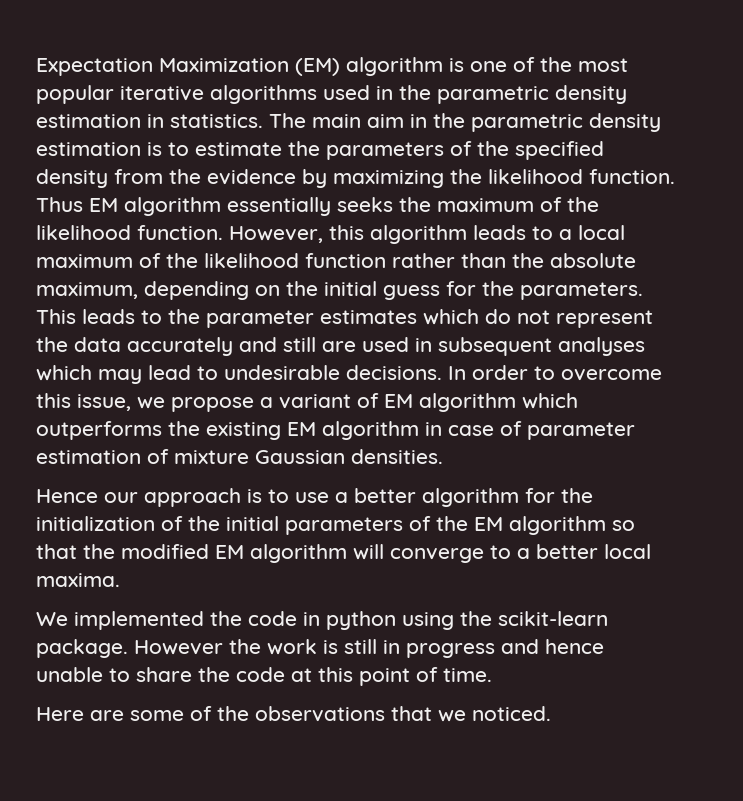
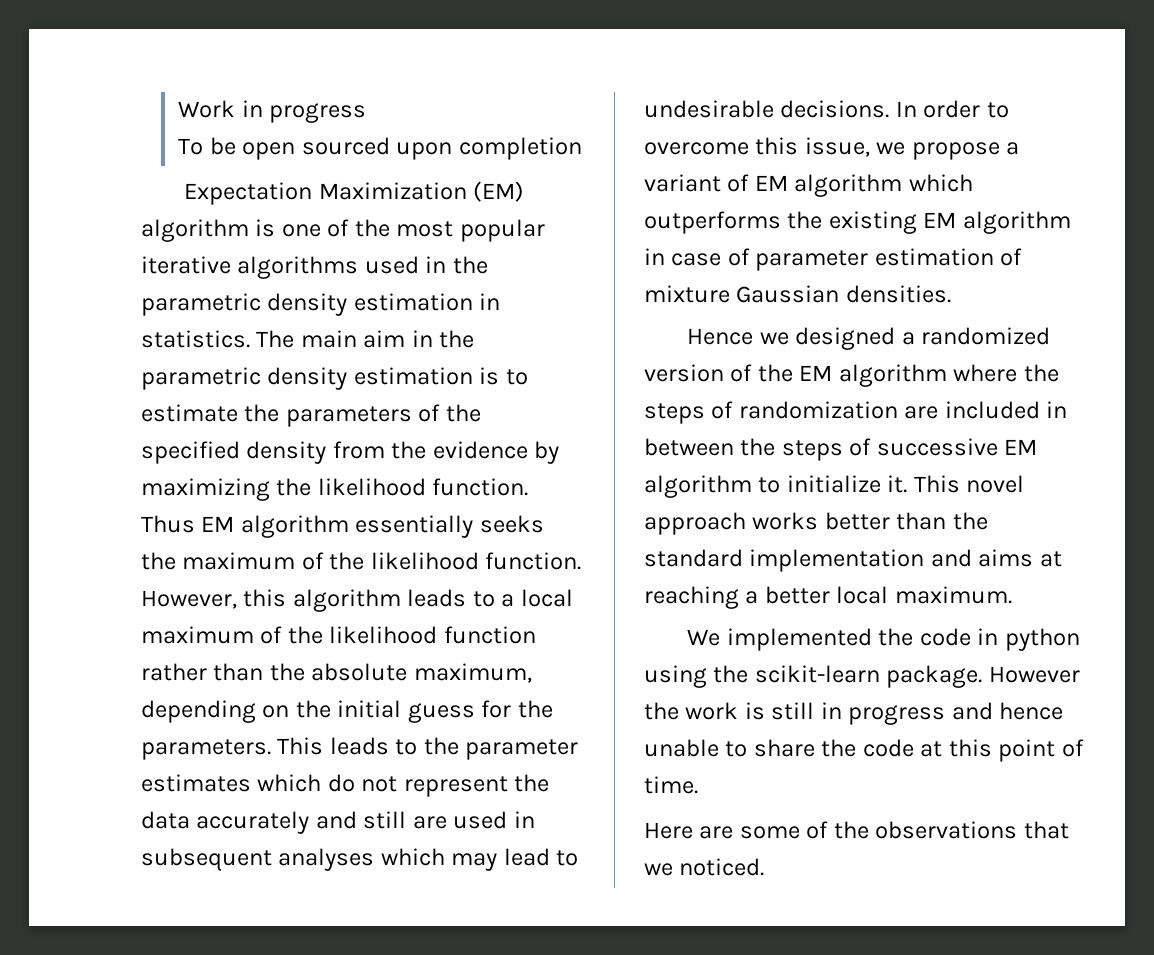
+ Work in progress
+ To be open sourced upon completion
- Hence our approach is to use a better algorithm for the initialization of the initial parameters of the EM algorithm so that the modified EM algorithm will converge to a better local maxima.
+ Hence we designed a randomized version of the EM algorithm where the steps of randomization are included in between the steps of successive EM algorithm to initialize it. This novel approach works better than the standard implementation and aims at reaching a better local maximum.

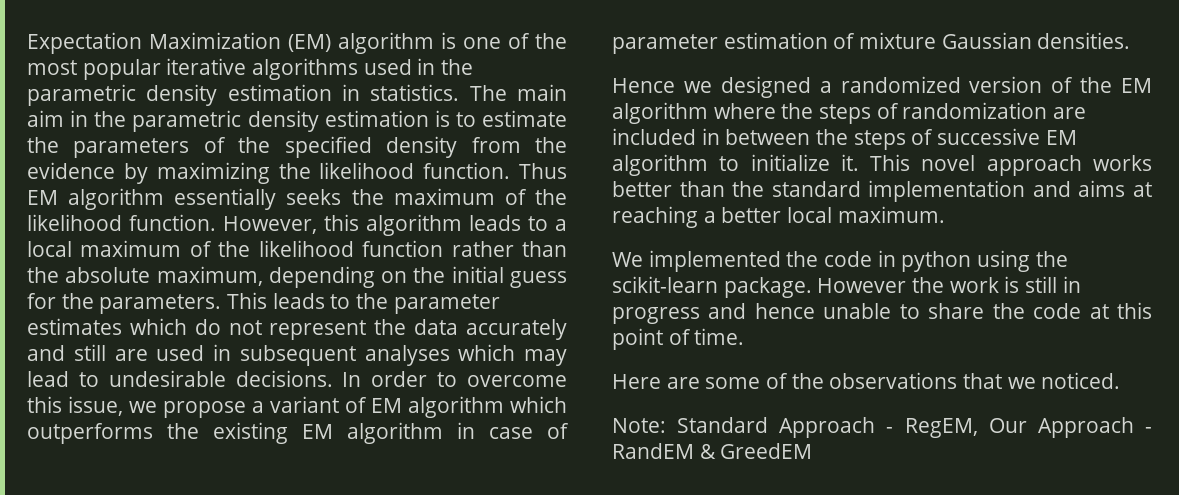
- Work in progress
- To be open sourced upon completion
+ Note: Standard Approach - RegEM, Our Approach - RandEM & GreedEM

